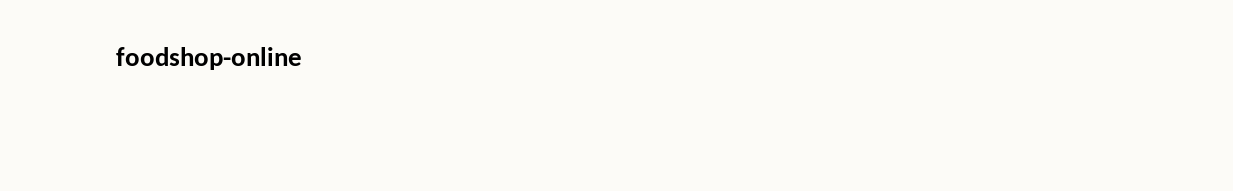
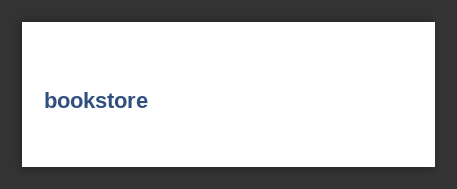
- foodshop-online
+ bookstore

